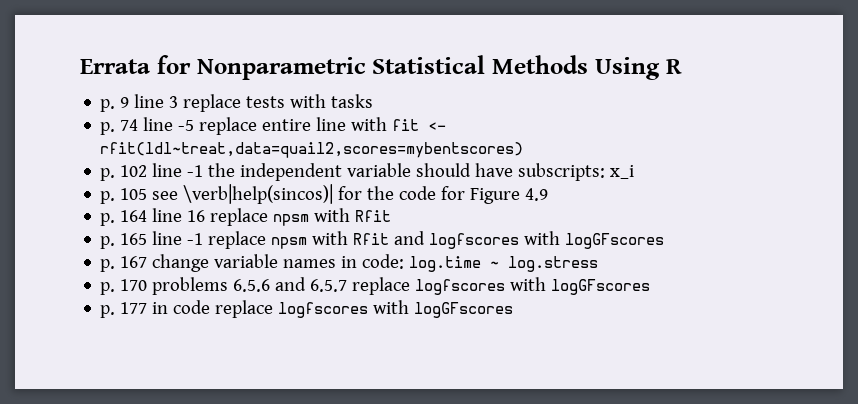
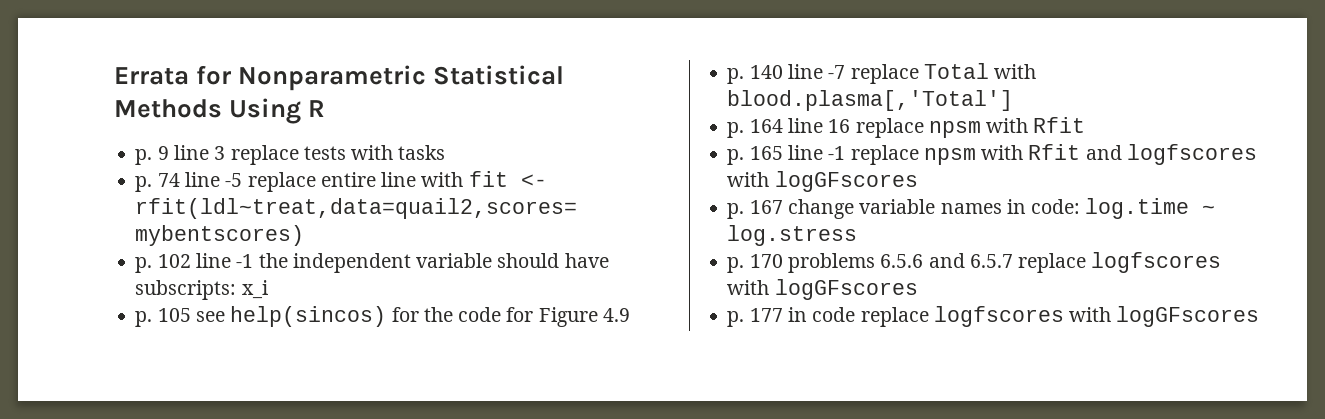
- p. 105 see \verb|help(sincos)| for the code for Figure 4.9
+ p. 105 see help(sincos) for the code for Figure 4.9
+ p. 140 line -7 replace Total with blood.plasma[,'Total']

